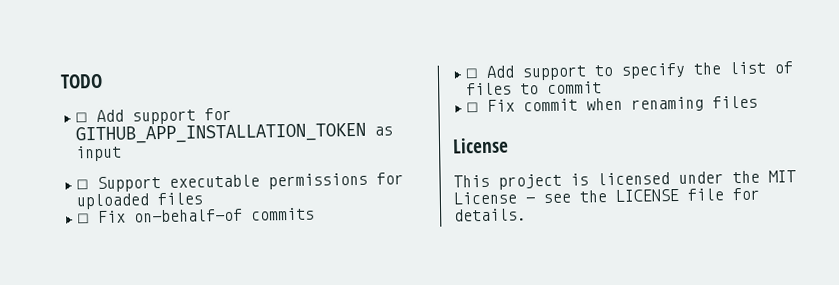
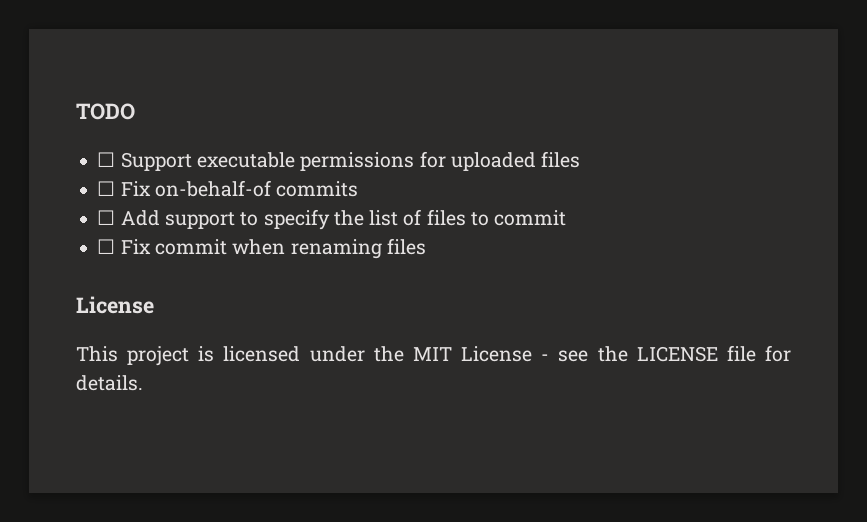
- ☐ Add support for GITHUB_APP_INSTALLATION_TOKEN as input

